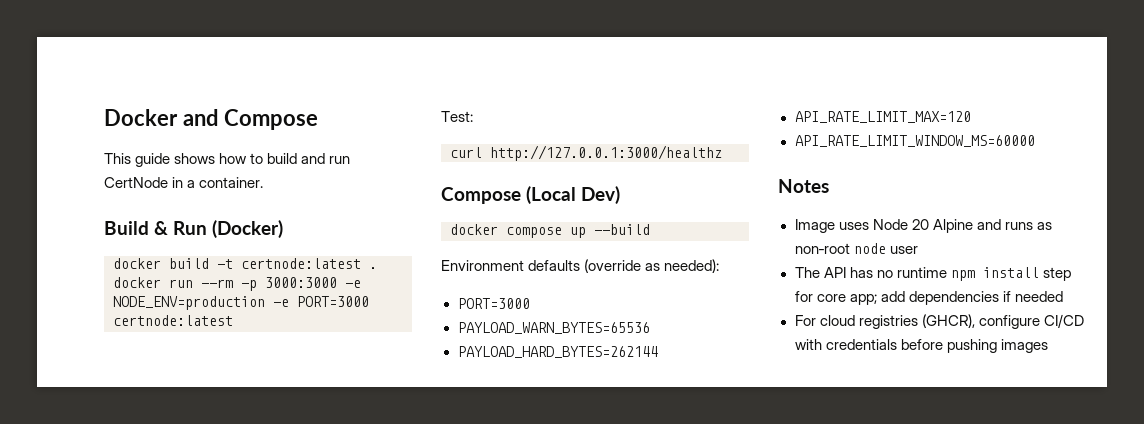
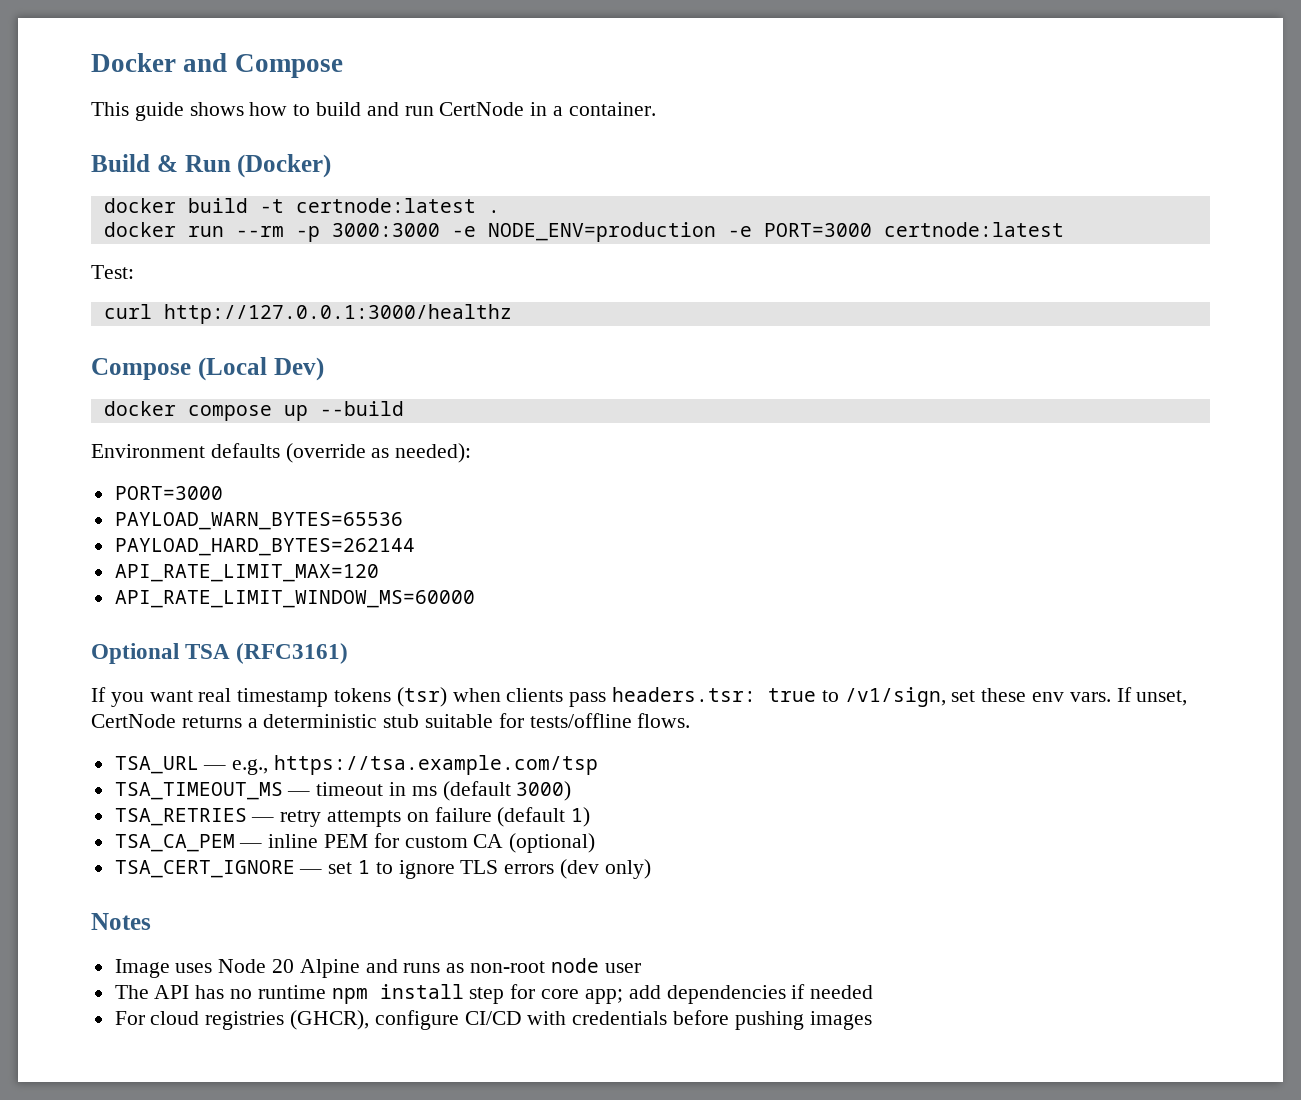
+ Optional TSA (RFC3161)
+ If you want real timestamp tokens (tsr) when clients pass headers.tsr: true to /v1/sign, set these env vars. If unset, CertNode returns a deterministic stub suitable for tests/offline flows.
+ TSA_URL — e.g., https://tsa.example.com/tsp
+ TSA_TIMEOUT_MS — timeout in ms (default 3000)
+ TSA_RETRIES — retry attempts on failure (default 1)
+ TSA_CA_PEM — inline PEM for custom CA (optional)
+ TSA_CERT_IGNORE — set 1 to ignore TLS errors (dev only)

